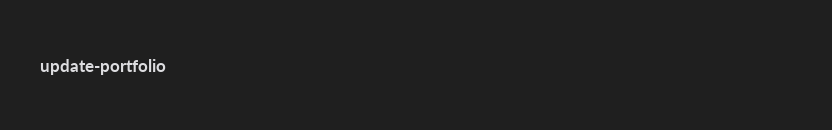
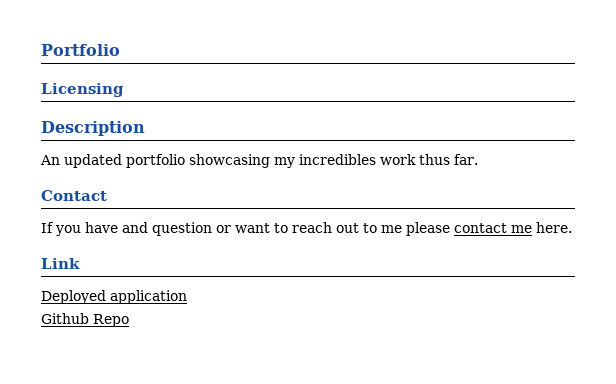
- update-portfolio
+ Portfolio
+ Licensing
+ Description
+ An updated portfolio showcasing my incredibles work thus far.
+ Contact
+ If you have and question or want to reach out to me please contact me here.
+ Link
+ Deployed application
+ Github Repo

